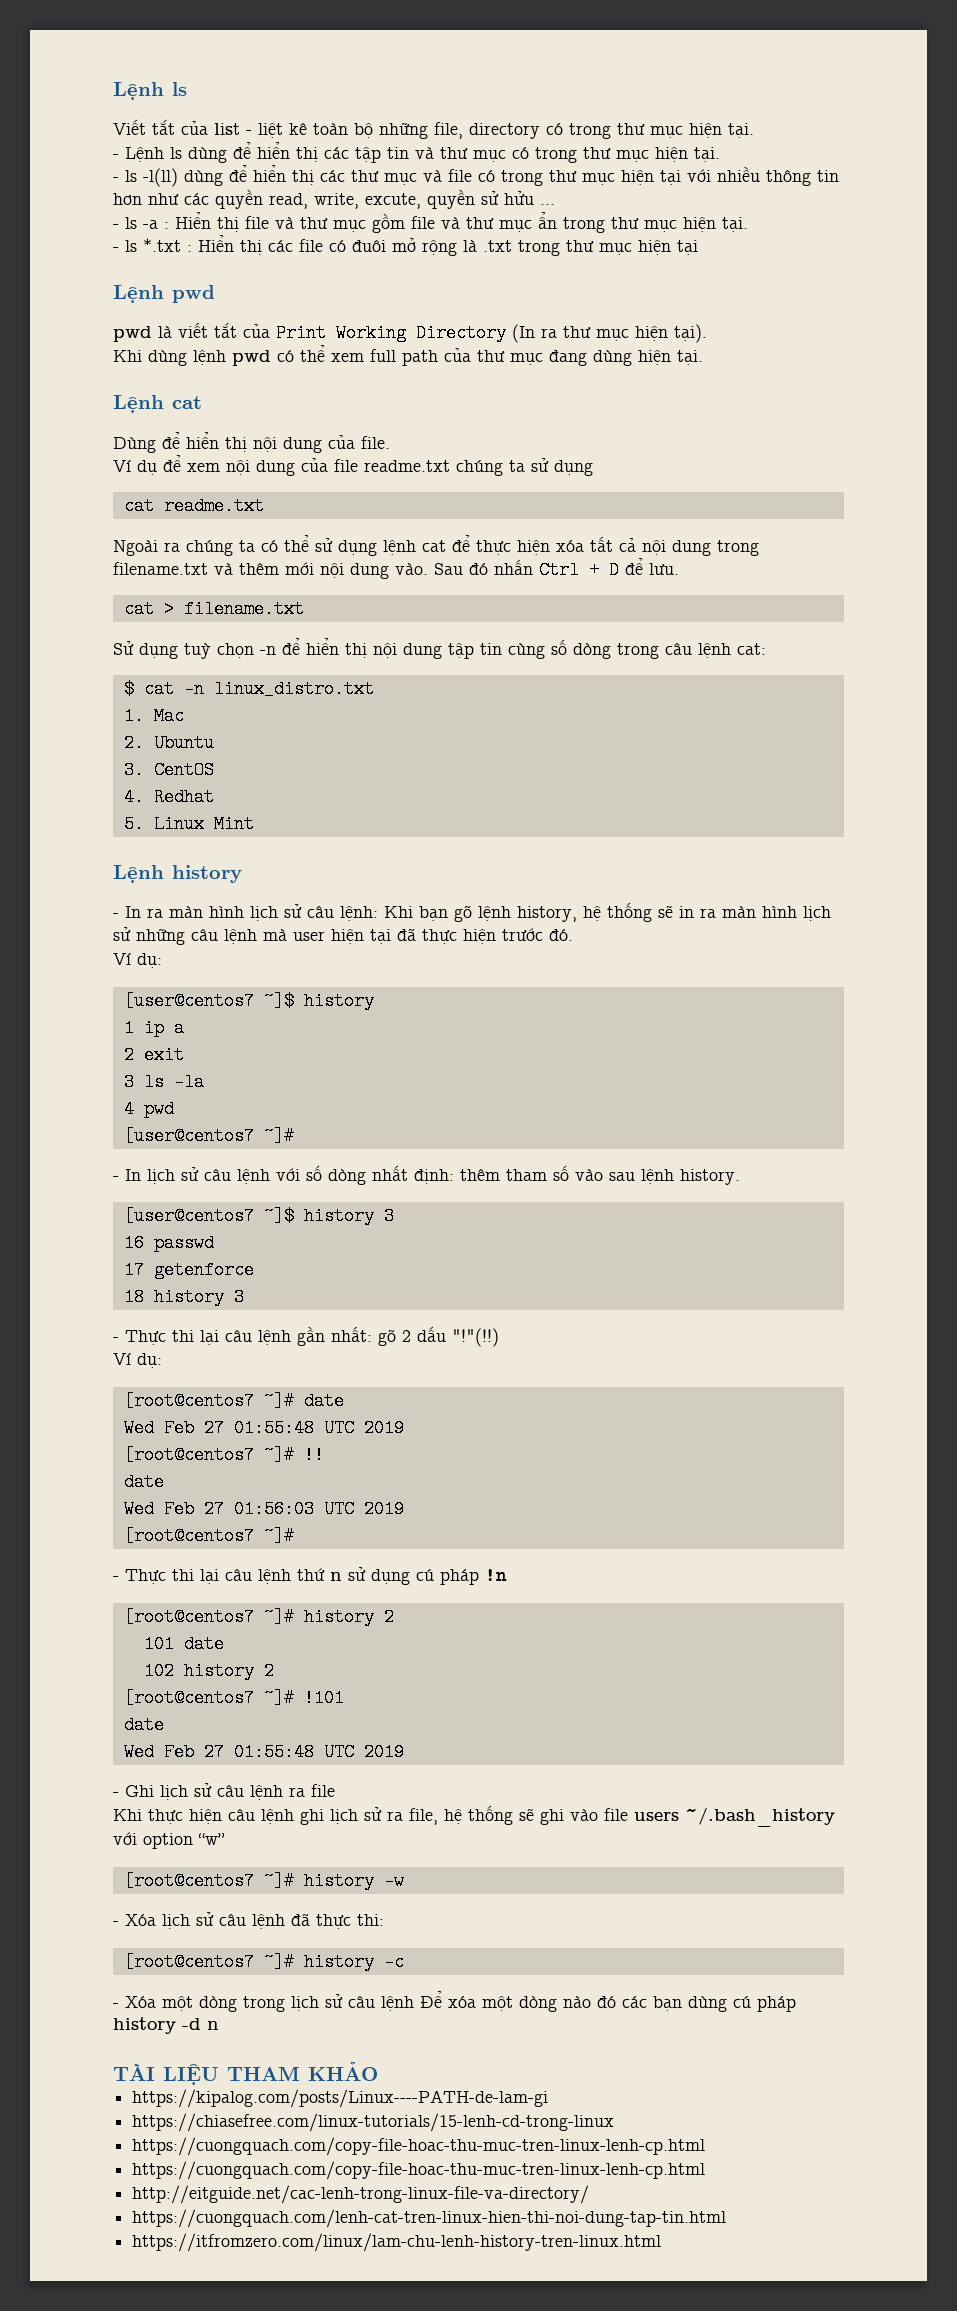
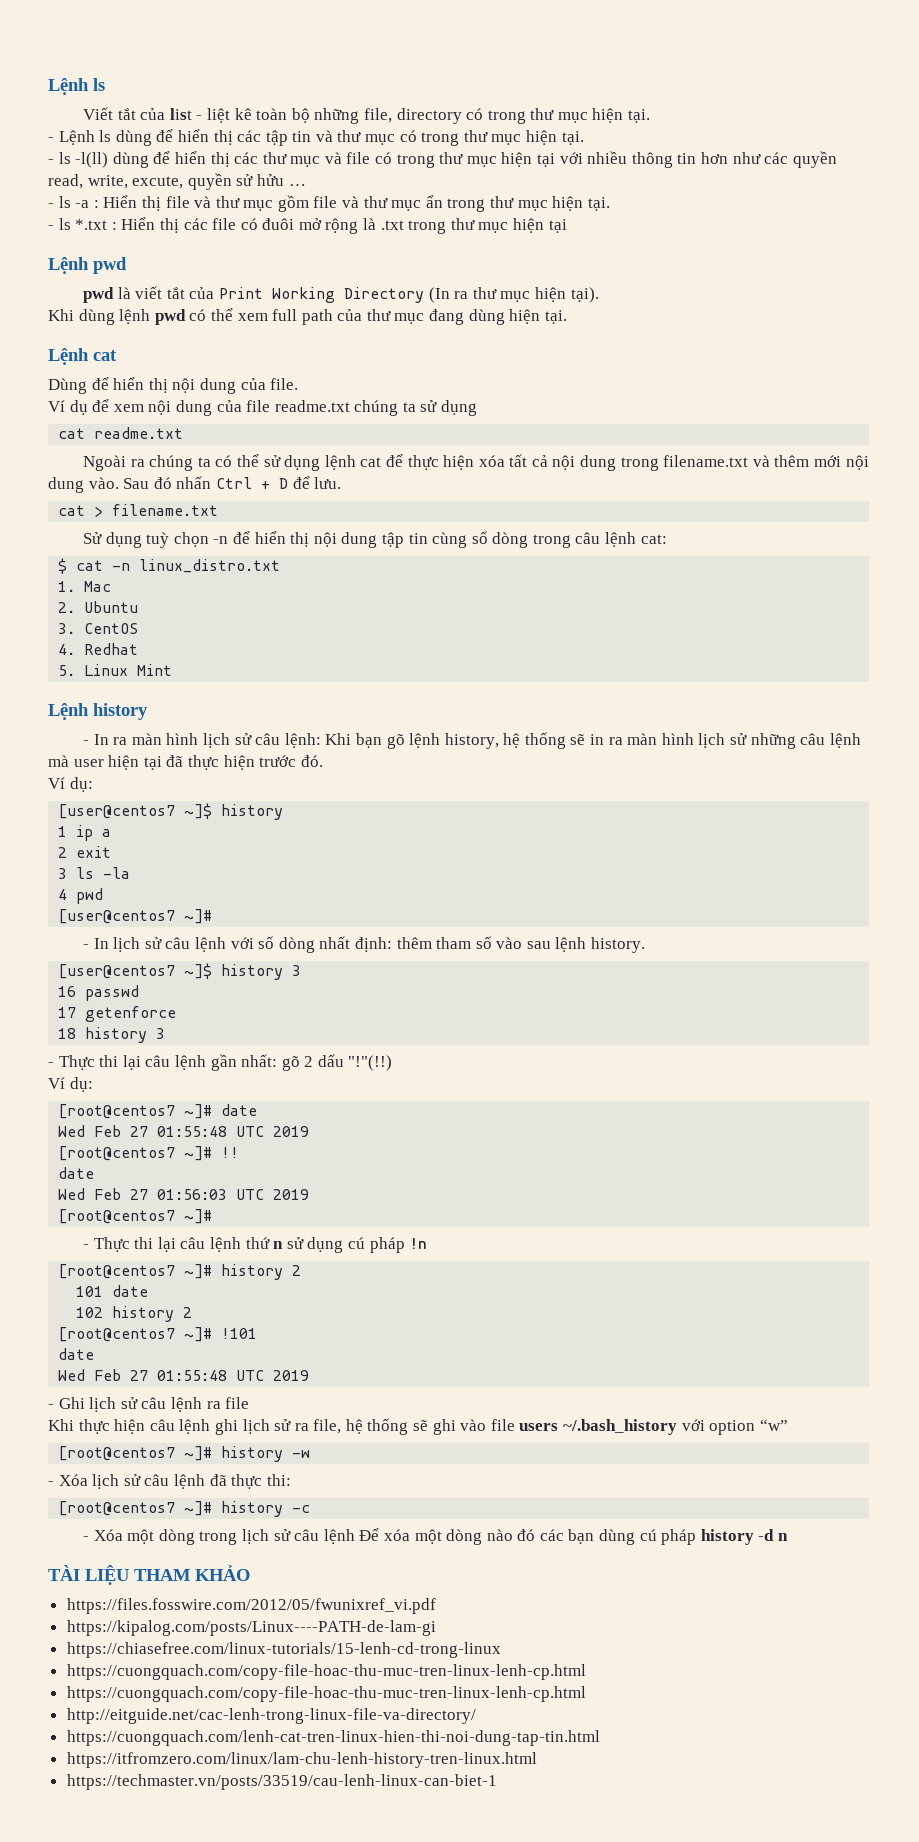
+ https://files.fosswire.com/2012/05/fwunixref_vi.pdf
+ https://techmaster.vn/posts/33519/cau-lenh-linux-can-biet-1

